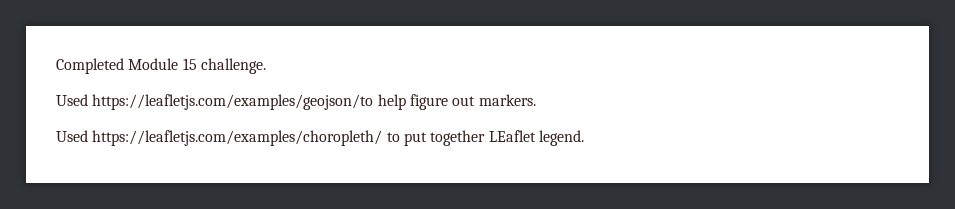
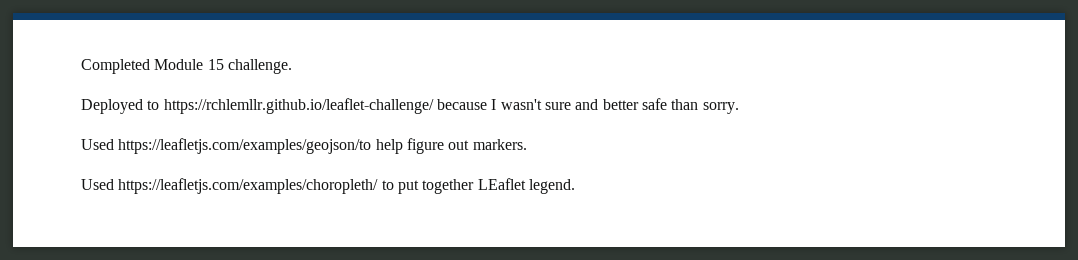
+ Deployed to https://rchlemllr.github.io/leaflet-challenge/ because I wasn't sure and better safe than sorry.

